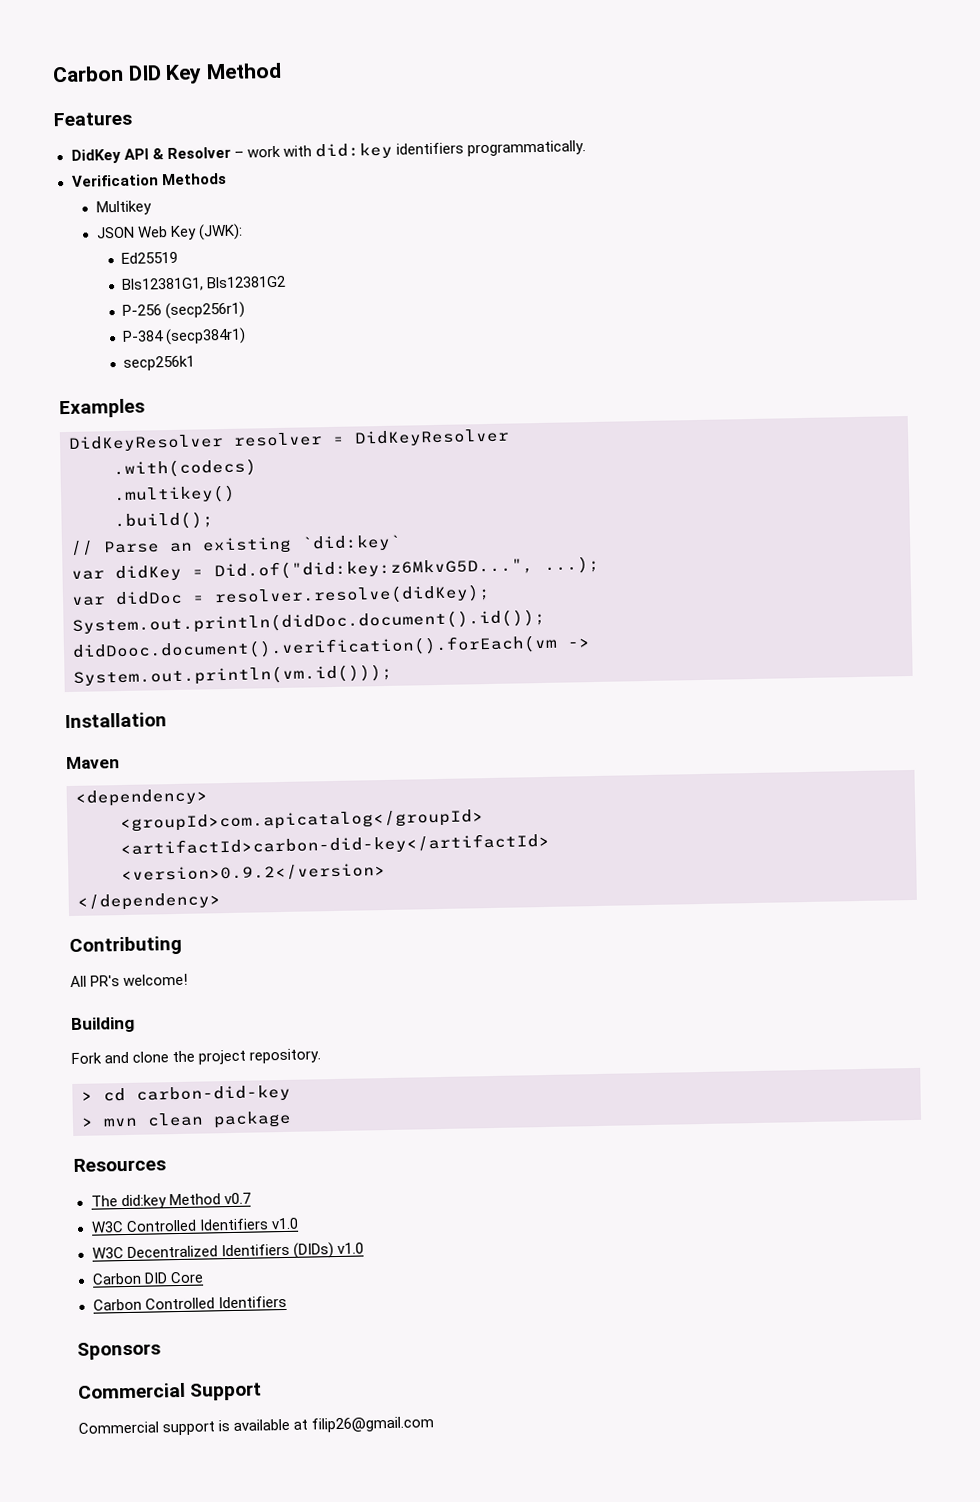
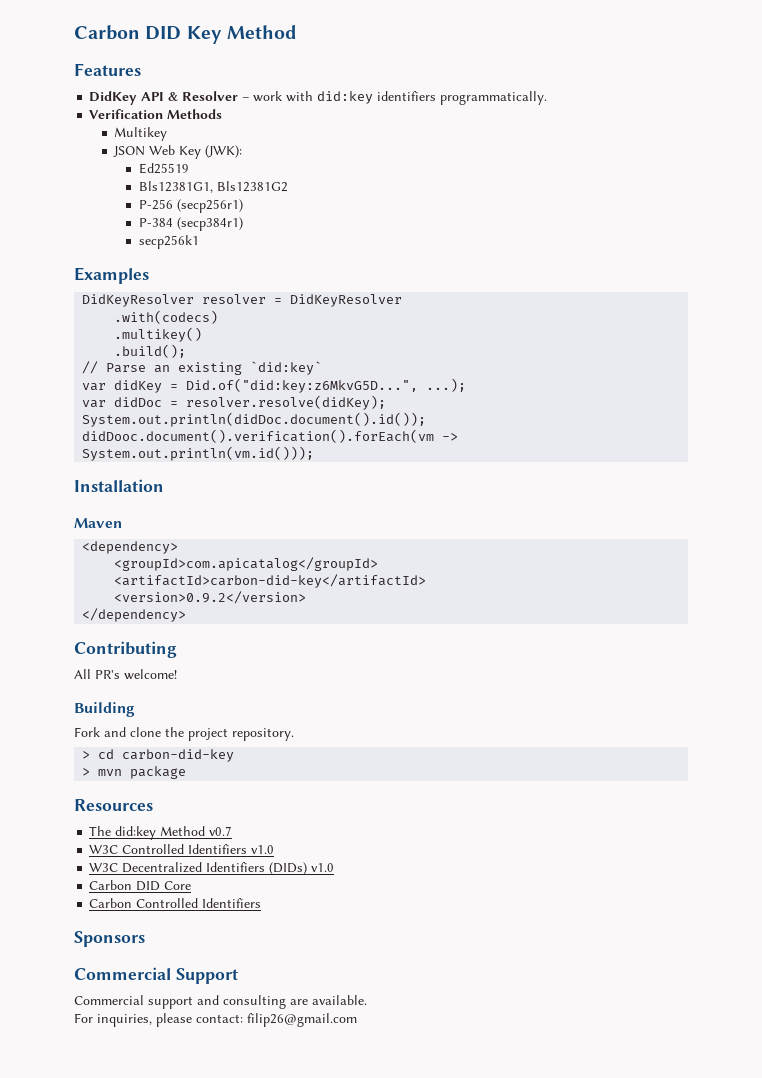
- > mvn clean package
+ > mvn package
- Commercial support is available at filip26@gmail.com
+ Commercial support and consulting are available.
+ For inquiries, please contact: filip26@gmail.com

